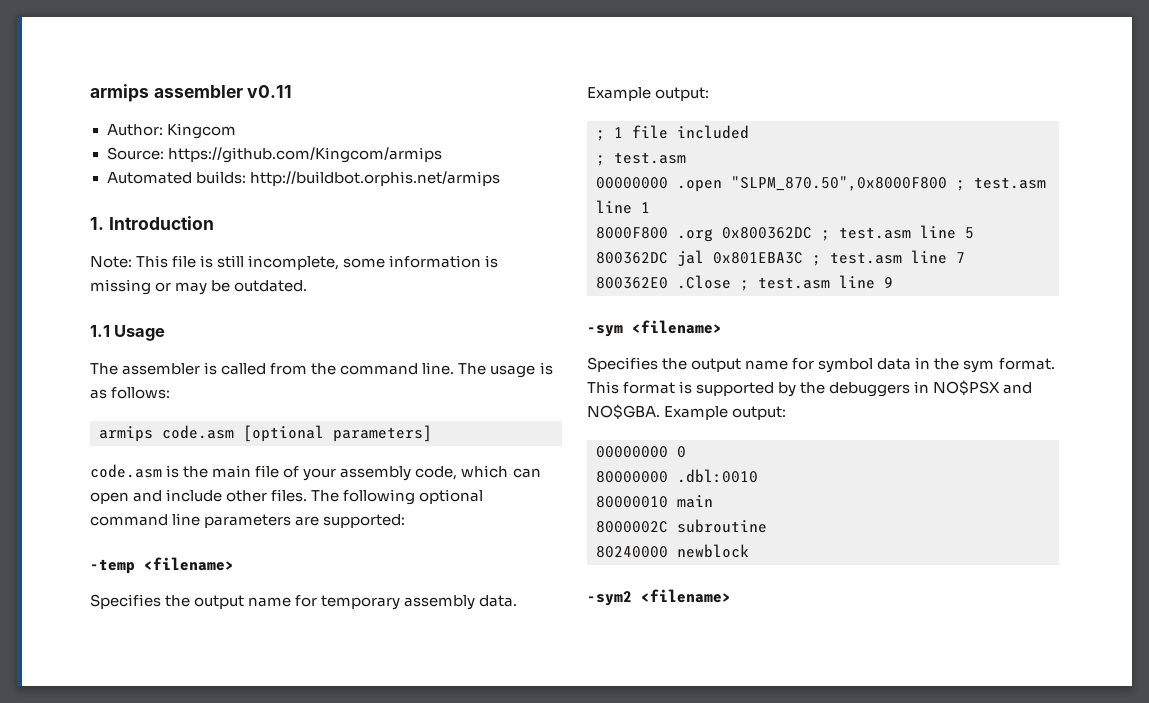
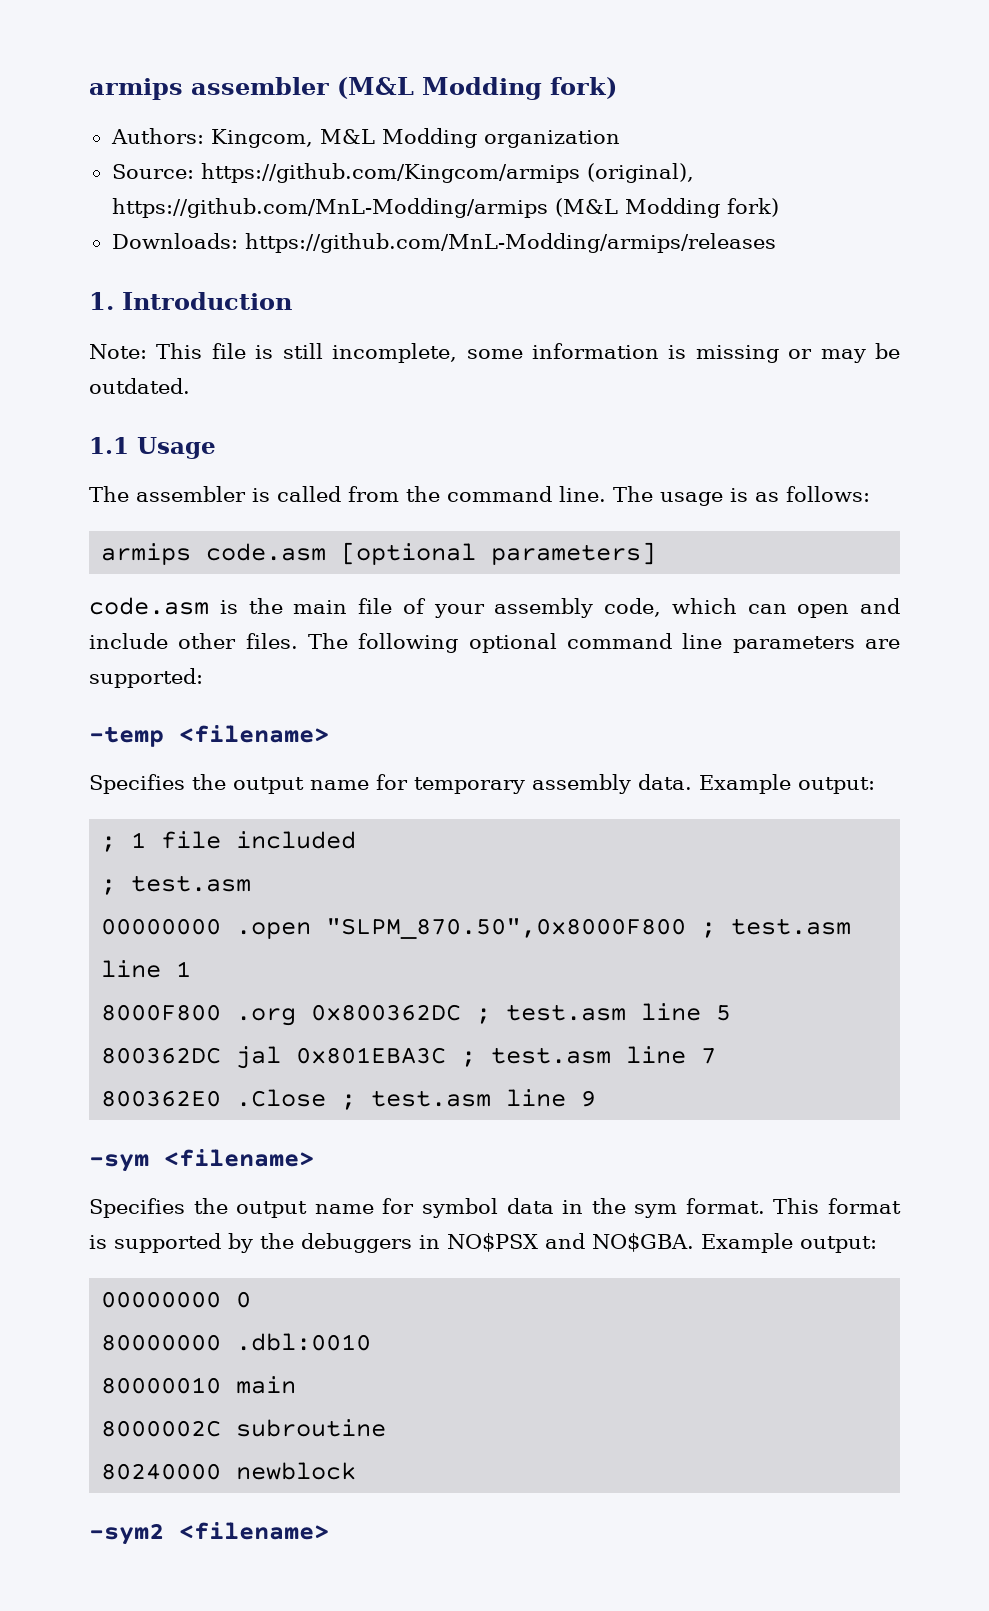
- armips assembler v0.11
- Author: Kingcom
- Source: https://github.com/Kingcom/armips
- Automated builds: http://buildbot.orphis.net/armips
+ armips assembler (M&L Modding fork)
+ Authors: Kingcom, M&L Modding organization
+ Source: https://github.com/Kingcom/armips (original), https://github.com/MnL-Modding/armips (M&L Modding fork)
+ Downloads: https://github.com/MnL-Modding/armips/releases

